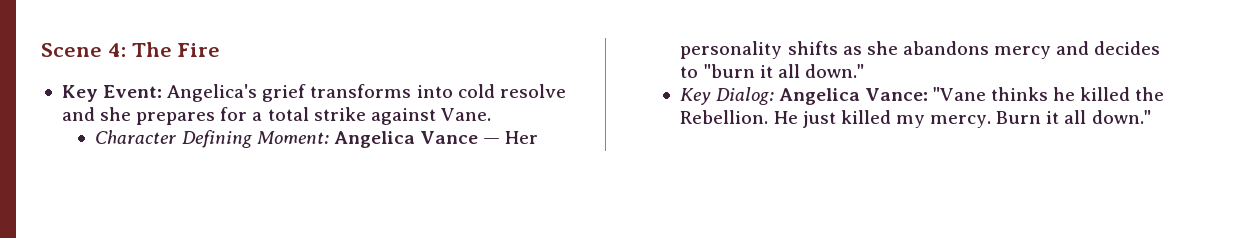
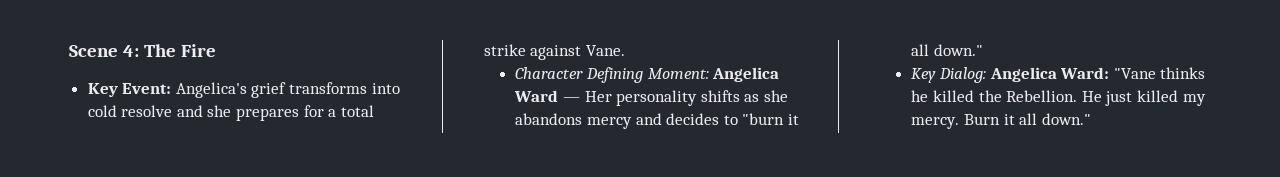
- Character Defining Moment: Angelica Vance — Her personality shifts as she abandons mercy and decides to "burn it all down."
+ Character Defining Moment: Angelica Ward — Her personality shifts as she abandons mercy and decides to "burn it all down."
- Key Dialog: Angelica Vance: "Vane thinks he killed the Rebellion.
+ Key Dialog: Angelica Ward: "Vane thinks he killed the Rebellion.

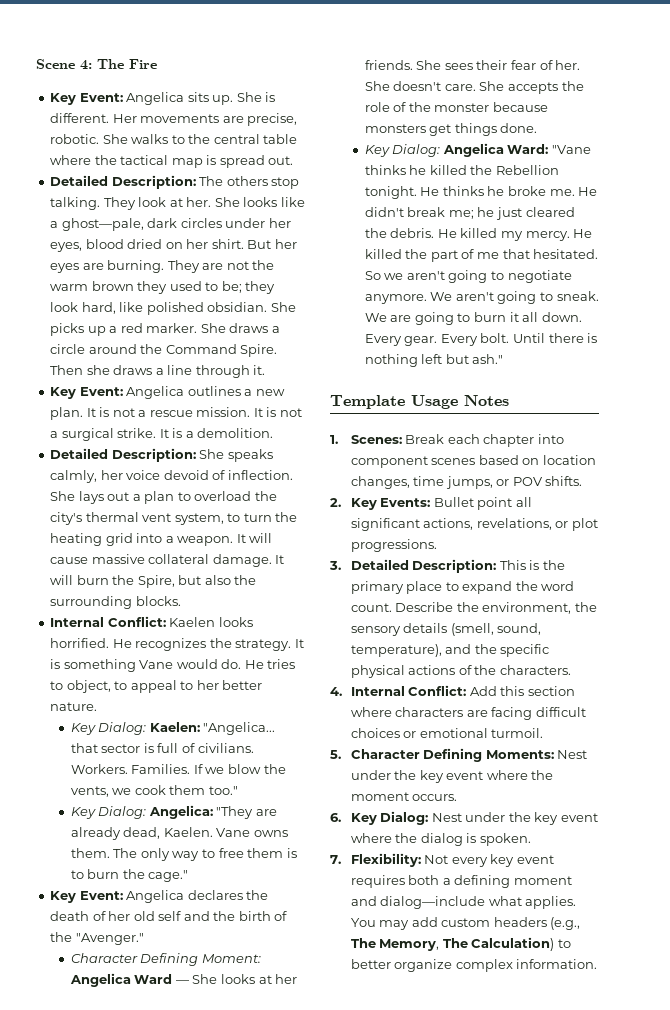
- Key Event: Angelica's grief transforms into cold resolve and she prepares for a total strike against Vane.
+ Key Event: Angelica sits up. She is different. Her movements are precise, robotic. She walks to the central table where the tactical map is spread out.
+ Detailed Description: The others stop talking. They look at her. She looks like a ghost—pale, dark circles under her eyes, blood dried on her shirt. But her eyes are burning. They are not the warm brown they used to be; they look hard, like polished obsidian. She picks up a red marker. She draws a circle around the Command Spire. Then she draws a line through it.
+ Key Event: Angelica outlines a new plan. It is not a rescue mission. It is not a surgical strike. It is a demolition.
+ Detailed Description: She speaks calmly, her voice devoid of inflection. She lays out a plan to overload the city's thermal vent system, to turn the heating grid into a weapon. It will cause massive collateral damage. It will burn the Spire, but also the surrounding blocks.
+ Internal Conflict: Kaelen looks horrified. He recognizes the strategy. It is something Vane would do. He tries to object, to appeal to her better nature.
+ Key Dialog: Kaelen: "Angelica... that sector is full of civilians. Workers. Families. If we blow the vents, we cook them too."
+ Key Dialog: Angelica: "They are already dead, Kaelen. Vane owns them. The only way to free them is to burn the cage."
+ Key Event: Angelica declares the death of her old self and the birth of the "Avenger."
- Character Defining Moment: Angelica Ward — Her personality shifts as she abandons mercy and decides to "burn it all down."
+ Character Defining Moment: Angelica Ward — She looks at her friends. She sees their fear of her. She doesn't care. She accepts the role of the monster because monsters get things done.
- Key Dialog: Angelica Ward: "Vane thinks he killed the Rebellion. He just killed my mercy. Burn it all down."
+ Key Dialog: Angelica Ward: "Vane thinks he killed the Rebellion tonight. He thinks he broke me. He didn't break me; he just cleared the debris. He killed my mercy. He killed the part of me that hesitated. So we aren't going to negotiate anymore. We aren't going to sneak. We are going to burn it all down. Every gear. Every bolt. Until there is nothing left but ash."
+ Template Usage Notes
+ 1. Scenes: Break each chapter into component scenes based on location changes, time jumps, or POV shifts.
+ 2. Key Events: Bullet point all significant actions, revelations, or plot progressions.
+ 3. Detailed Description: This is the primary place to expand the word count. Describe the environment, the sensory details (smell, sound, temperature), and the specific physical actions of the characters.
+ 4. Internal Conflict: Add this section where characters are facing difficult choices or emotional turmoil.
+ 5. Character Defining Moments: Nest under the key event where the moment occurs.
+ 6. Key Dialog: Nest under the key event where the dialog is spoken.
+ 7. Flexibility: Not every key event requires both a defining moment and dialog—include what applies. You may add custom headers (e.g., The Memory, The Calculation) to better organize complex information.

